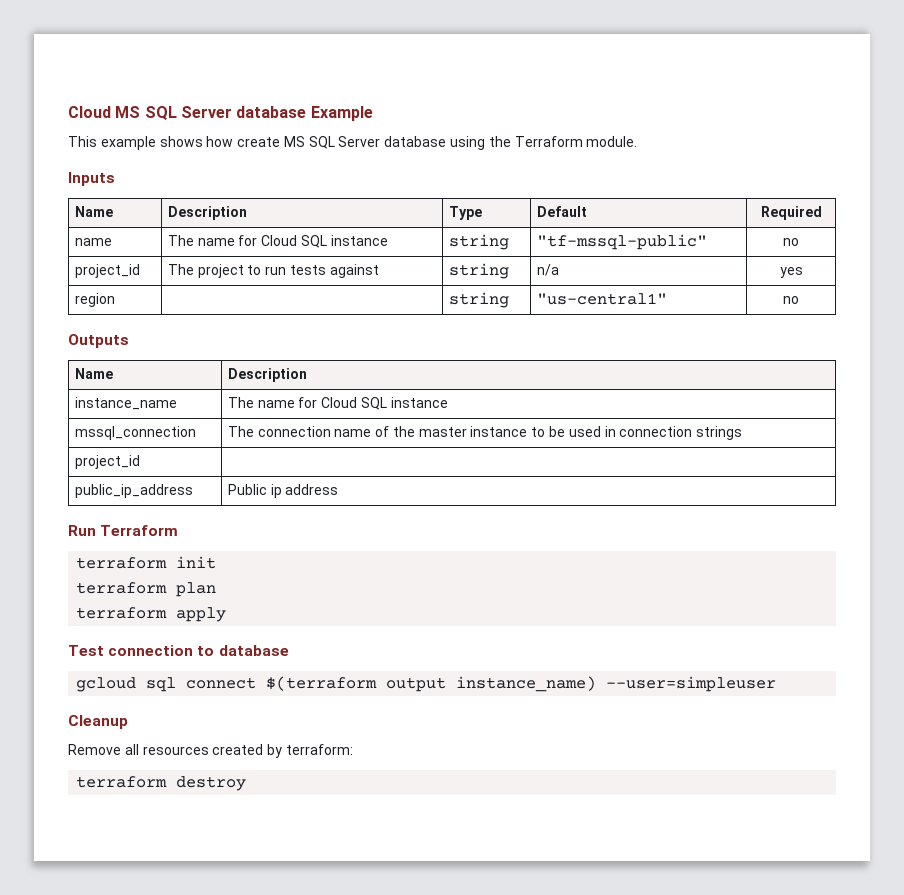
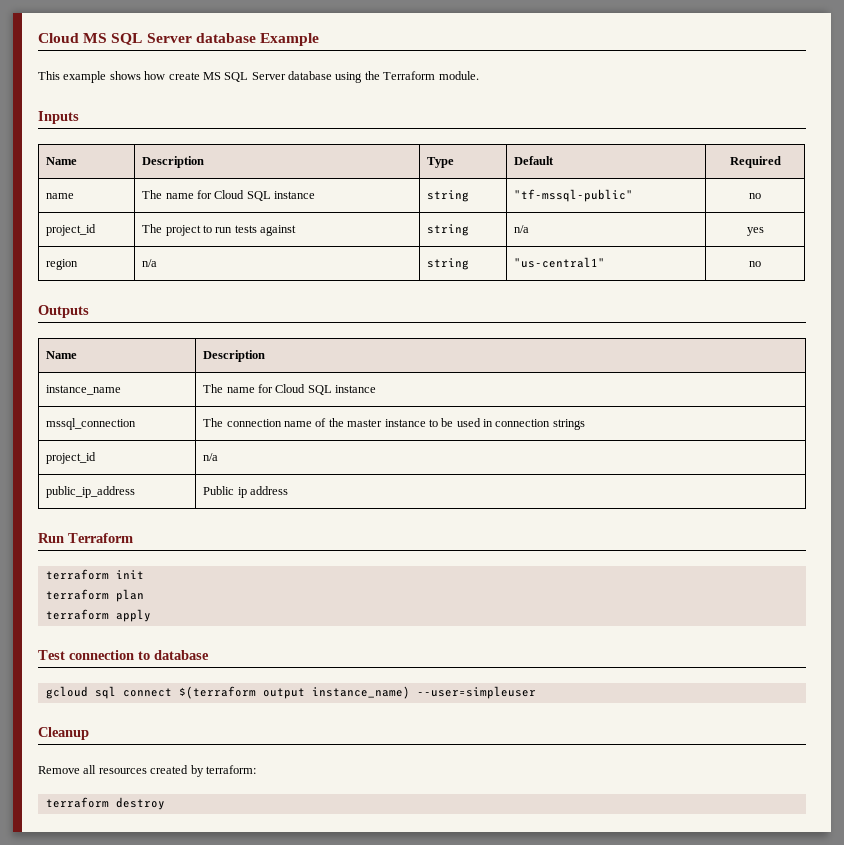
- region | | string | "us-central1" | no
+ region | n/a | string | "us-central1" | no
  mssql_connection | The connection name of the master instance to be used in connection strings
- project_id |
+ project_id | n/a

